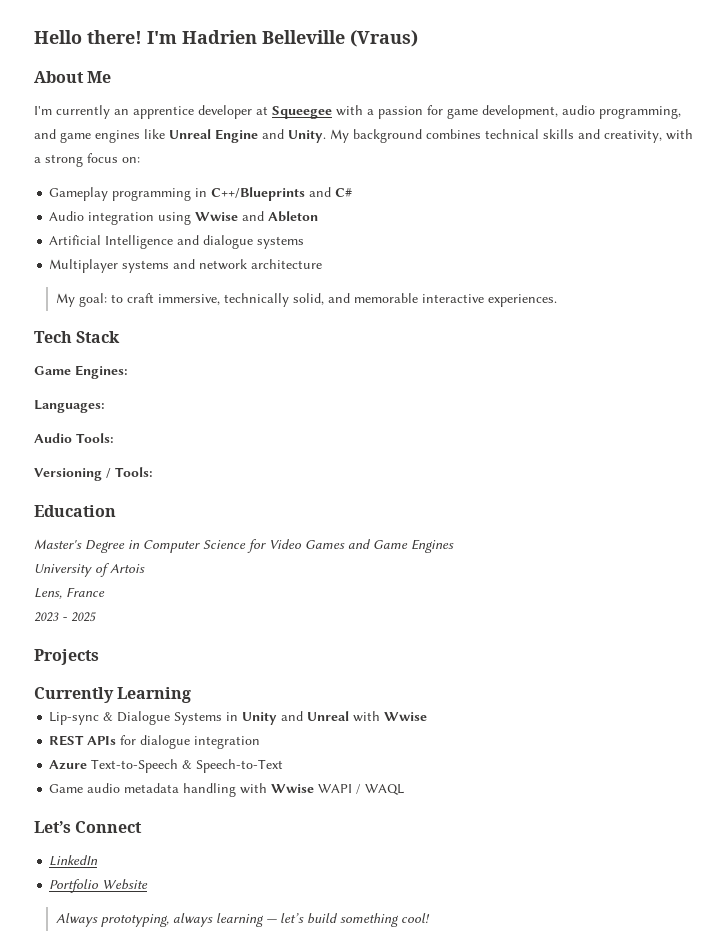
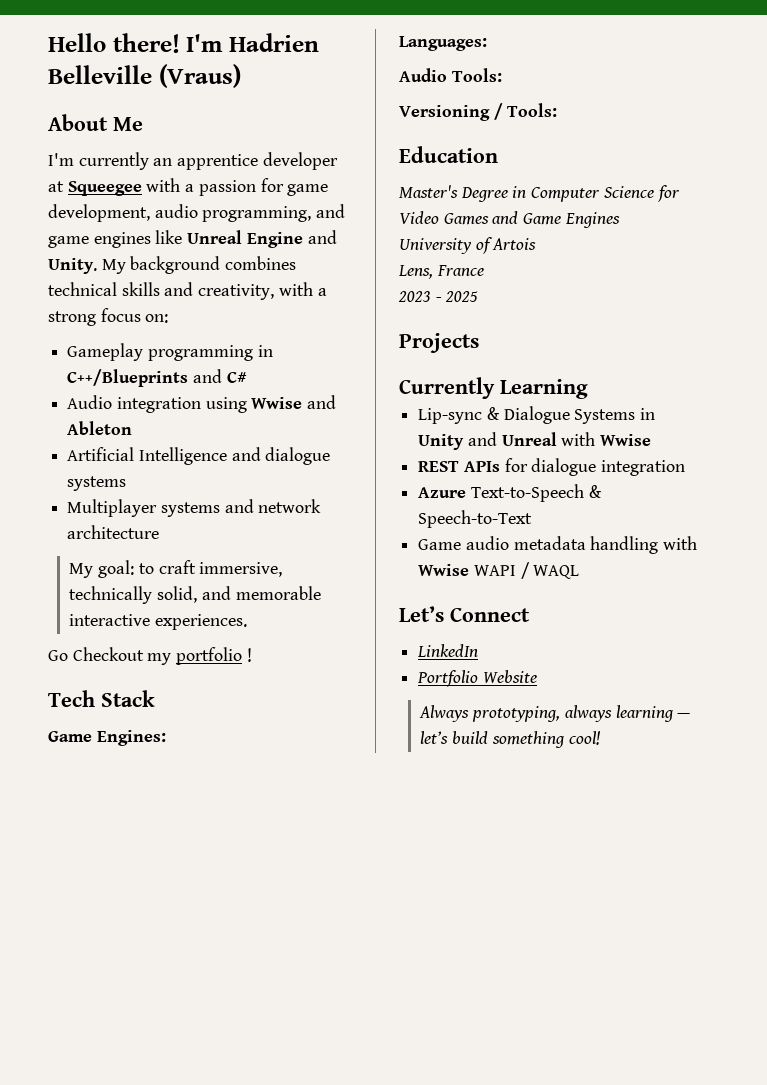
+ Go Checkout my portfolio !

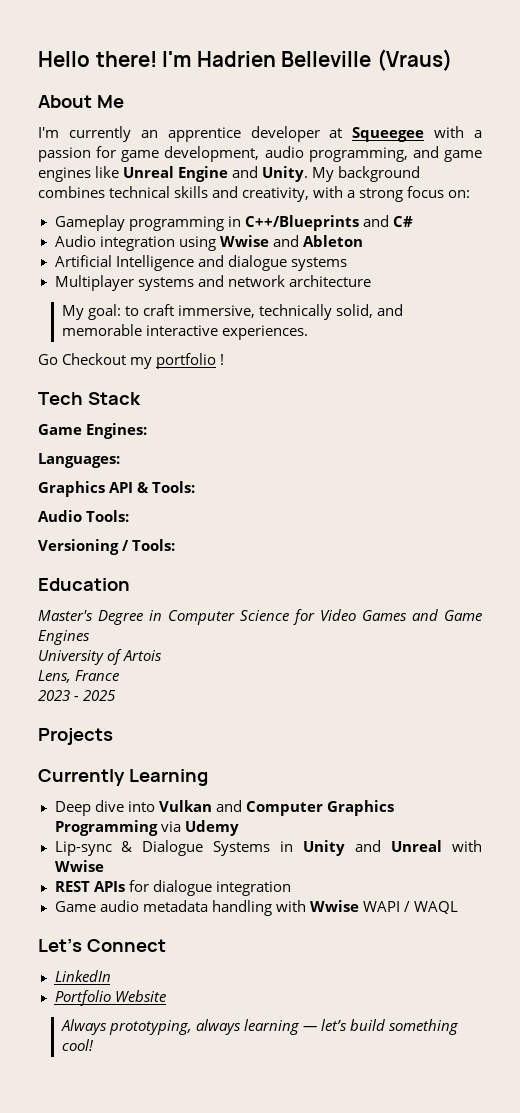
+ Graphics API & Tools:
+ Deep dive into Vulkan and Computer Graphics Programming via Udemy
- Azure Text-to-Speech & Speech-to-Text

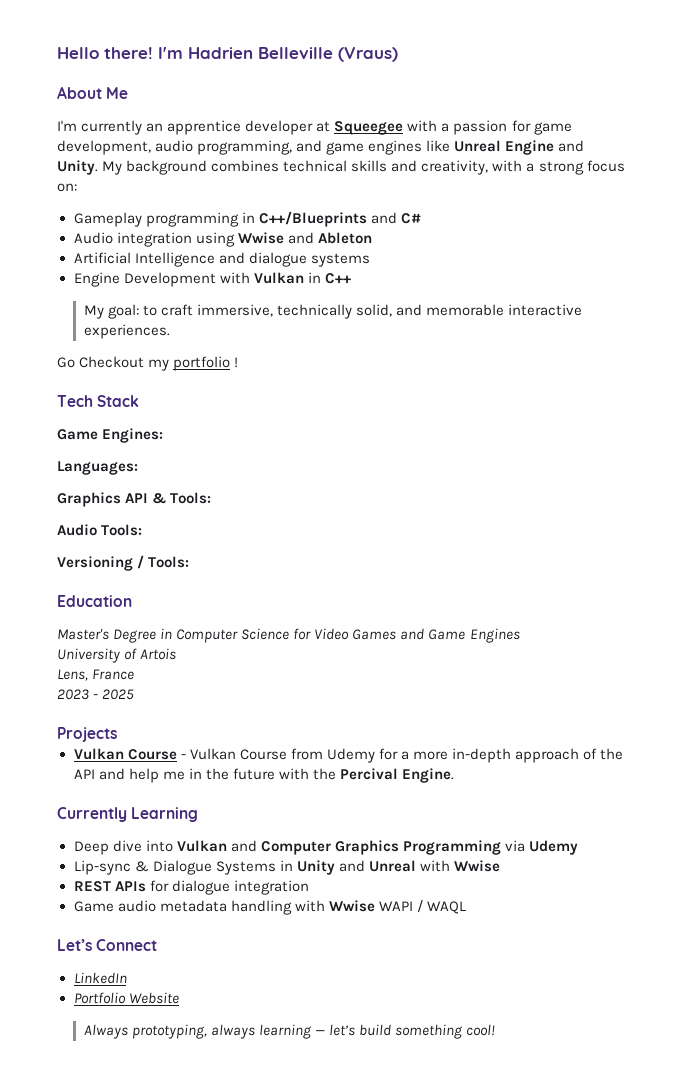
- Multiplayer systems and network architecture
+ Engine Development with Vulkan in C++
+ Vulkan Course - Vulkan Course from Udemy for a more in-depth approach of the API and help me in the future with the Percival Engine.

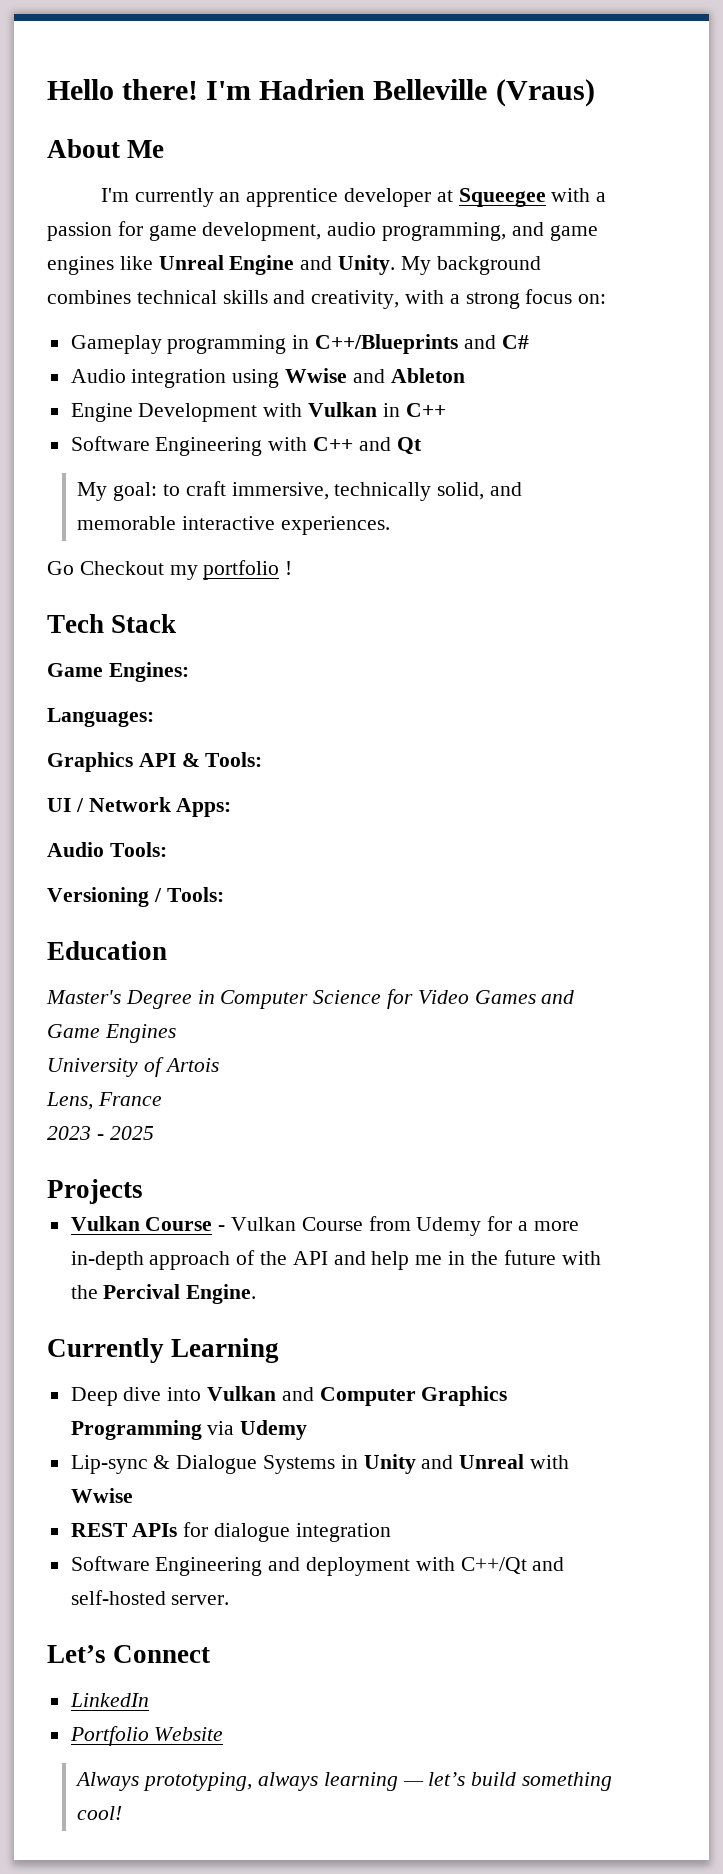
- Artificial Intelligence and dialogue systems
+ Software Engineering with C++ and Qt
+ UI / Network Apps:
- Game audio metadata handling with Wwise WAPI / WAQL
+ Software Engineering and deployment with C++/Qt and self-hosted server.

